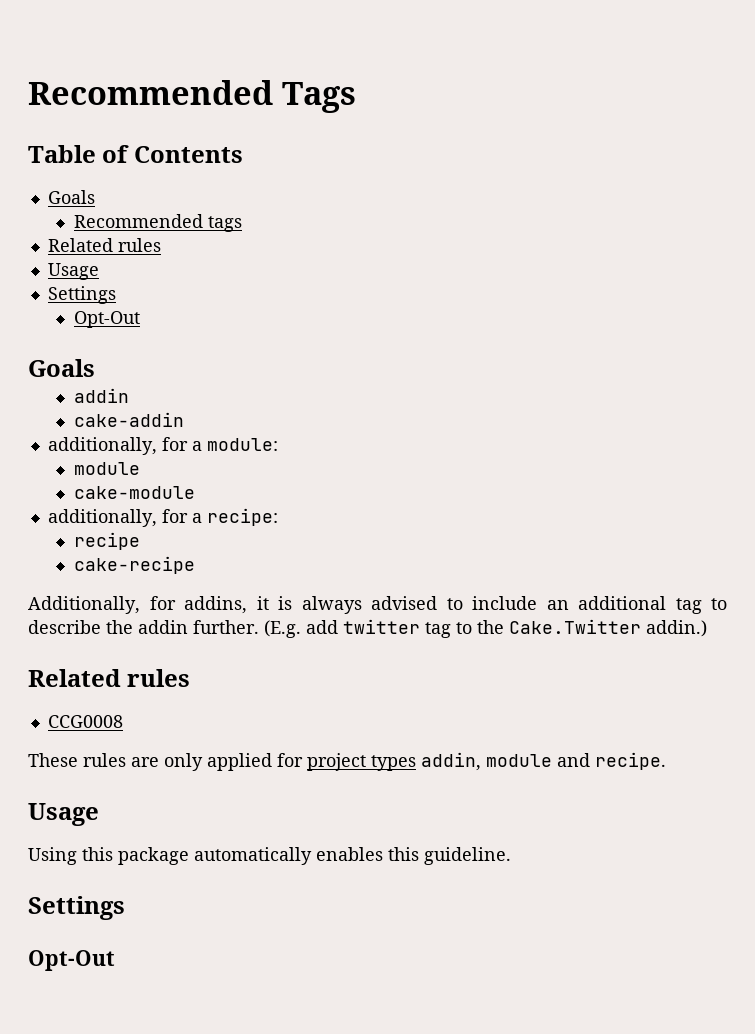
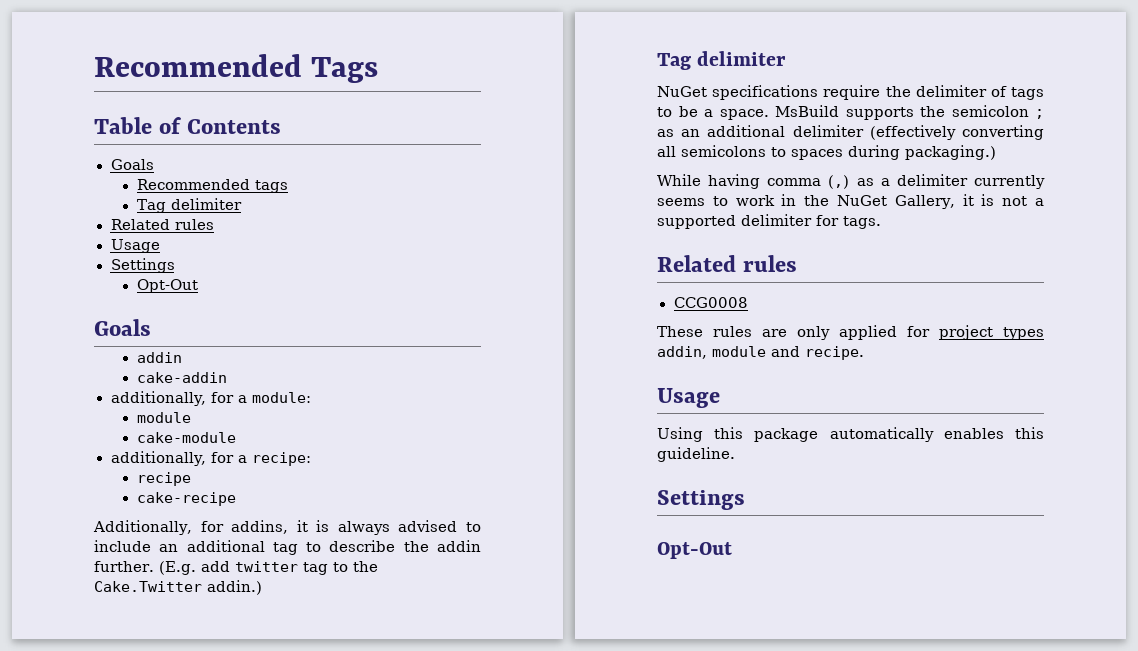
  Recommended tags
+ Tag delimiter
  (E.g. add twitter tag to the Cake.Twitter addin.)
+ Tag delimiter
+ NuGet specifications require the delimiter of tags to be a space. MsBuild supports the semicolon ; as an additional delimiter (effectively converting all semicolons to spaces during packaging.)
+ While having comma (,) as a delimiter currently seems to work in the NuGet Gallery, it is not a supported delimiter for tags.

